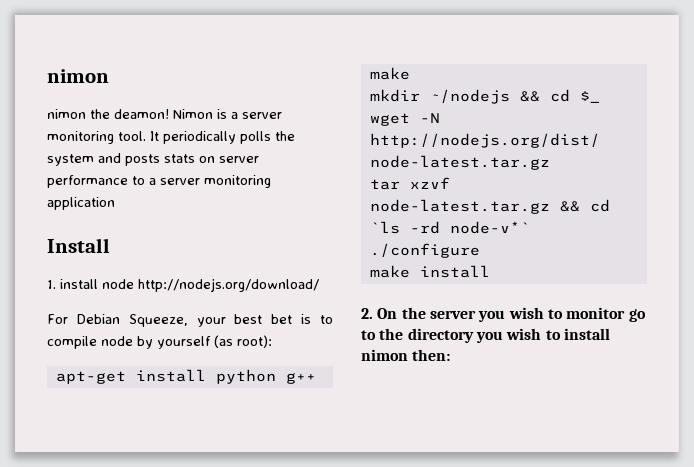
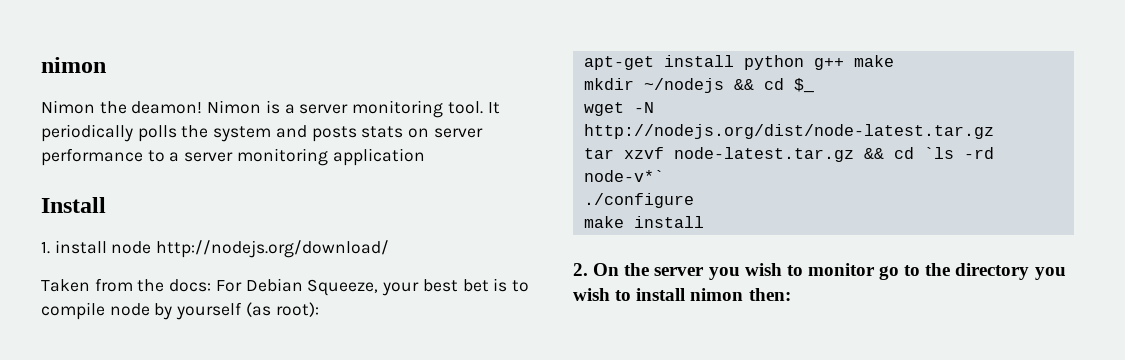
- nimon the deamon!
+ Nimon the deamon!
- For Debian Squeeze, your best bet is to compile node by yourself (as root):
+ Taken from the docs: For Debian Squeeze, your best bet is to compile node by yourself (as root):

